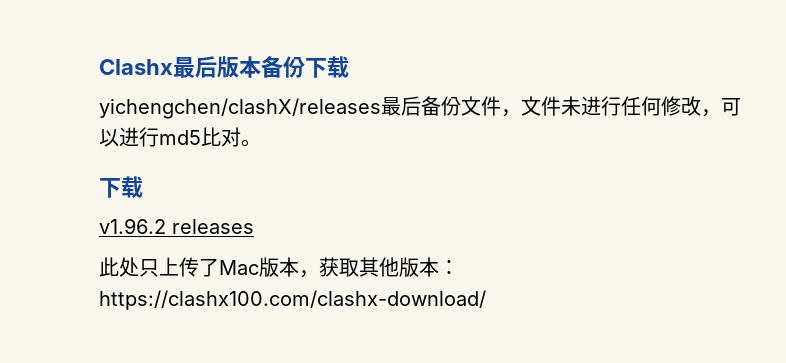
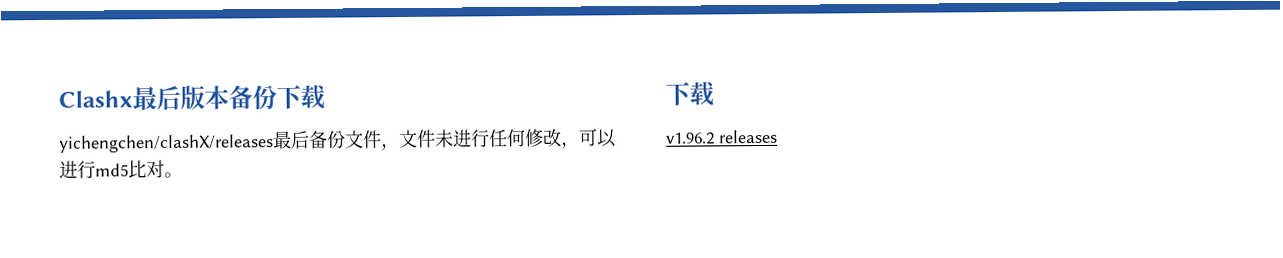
- 此处只上传了Mac版本，获取其他版本：https://clashx100.com/clashx-download/

